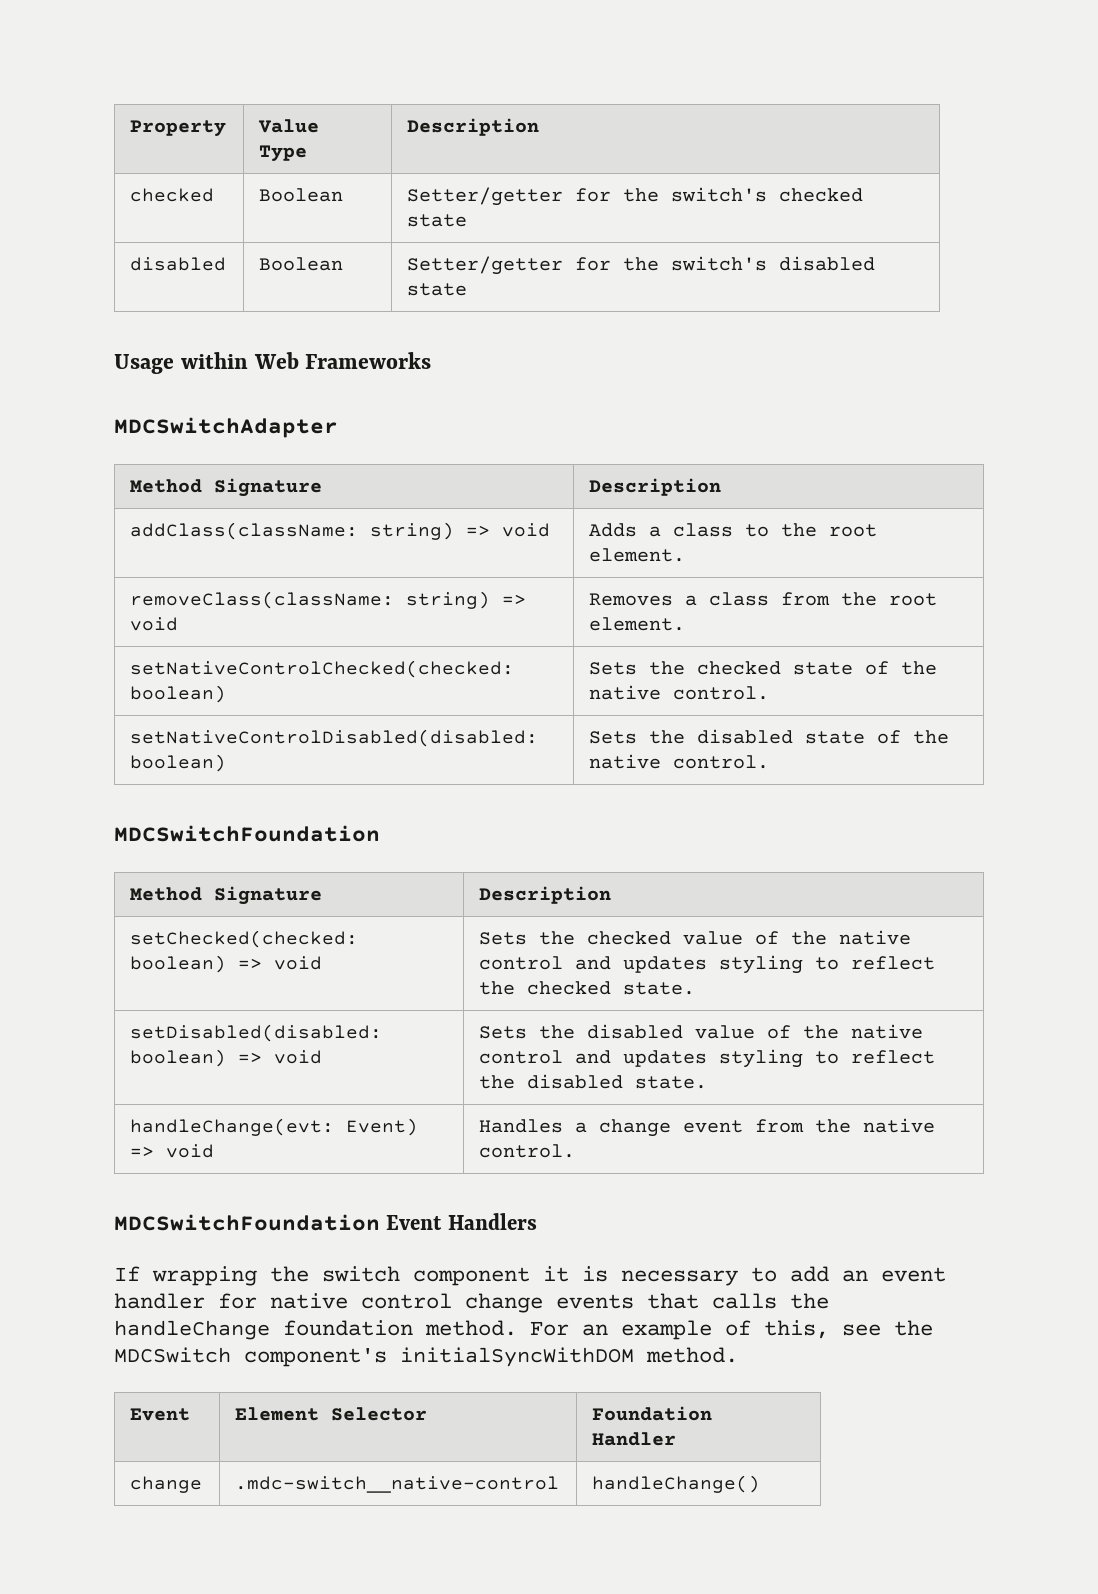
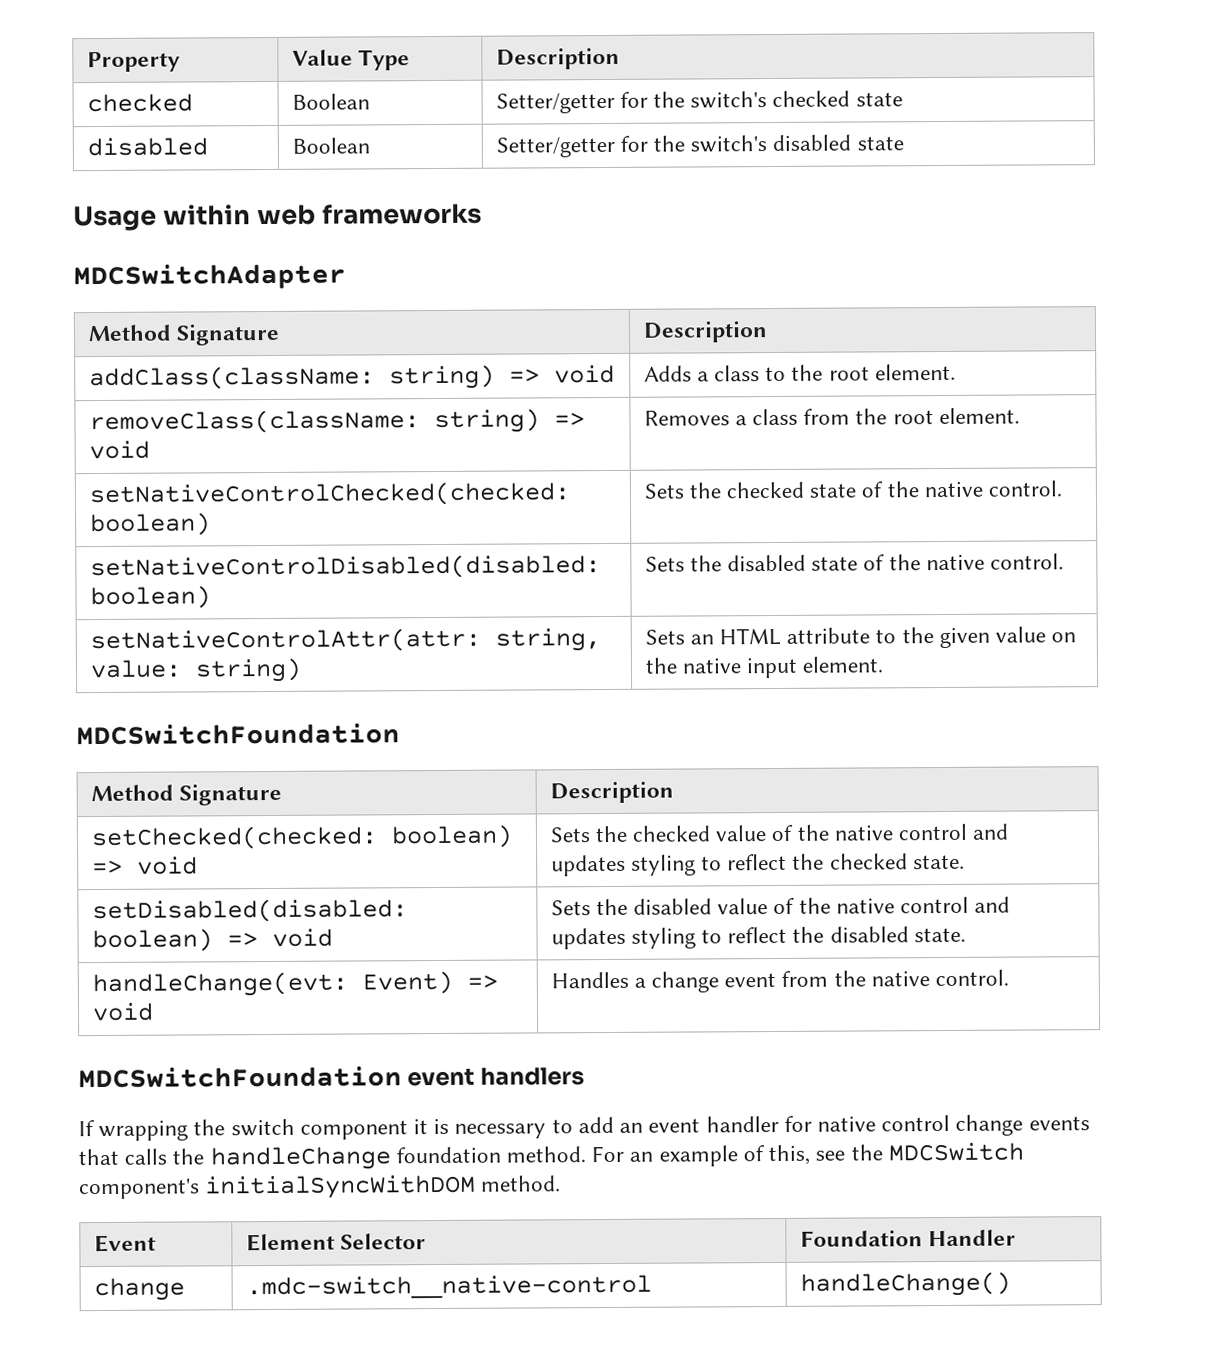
- Usage within Web Frameworks
+ Usage within web frameworks
+ setNativeControlAttr(attr: string, value: string) | Sets an HTML attribute to the given value on the native input element.
- MDCSwitchFoundation Event Handlers
+ MDCSwitchFoundation event handlers

